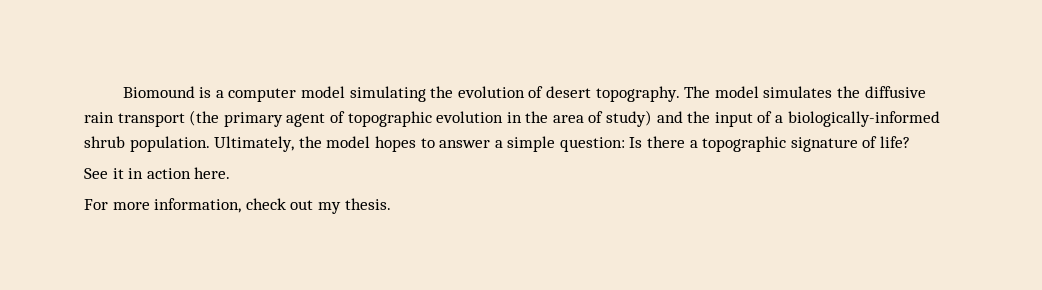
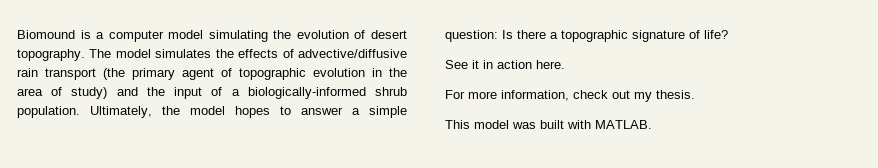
- The model simulates the diffusive rain transport (the primary agent of topographic evolution in the area of study) and the input of a biologically-informed shrub population.
+ The model simulates the effects of advective/diffusive rain transport (the primary agent of topographic evolution in the area of study) and the input of a biologically-informed shrub population.
+ This model was built with MATLAB.

